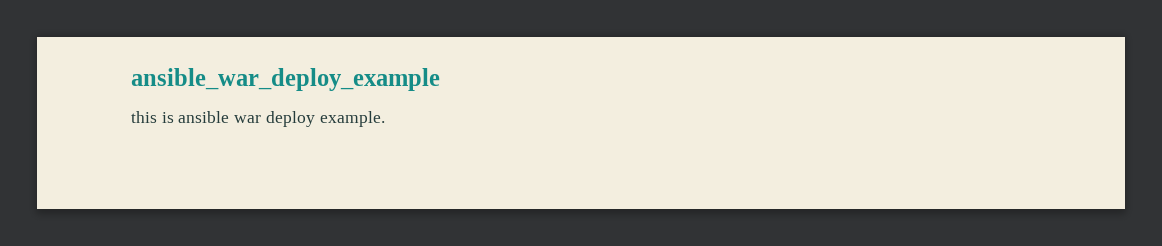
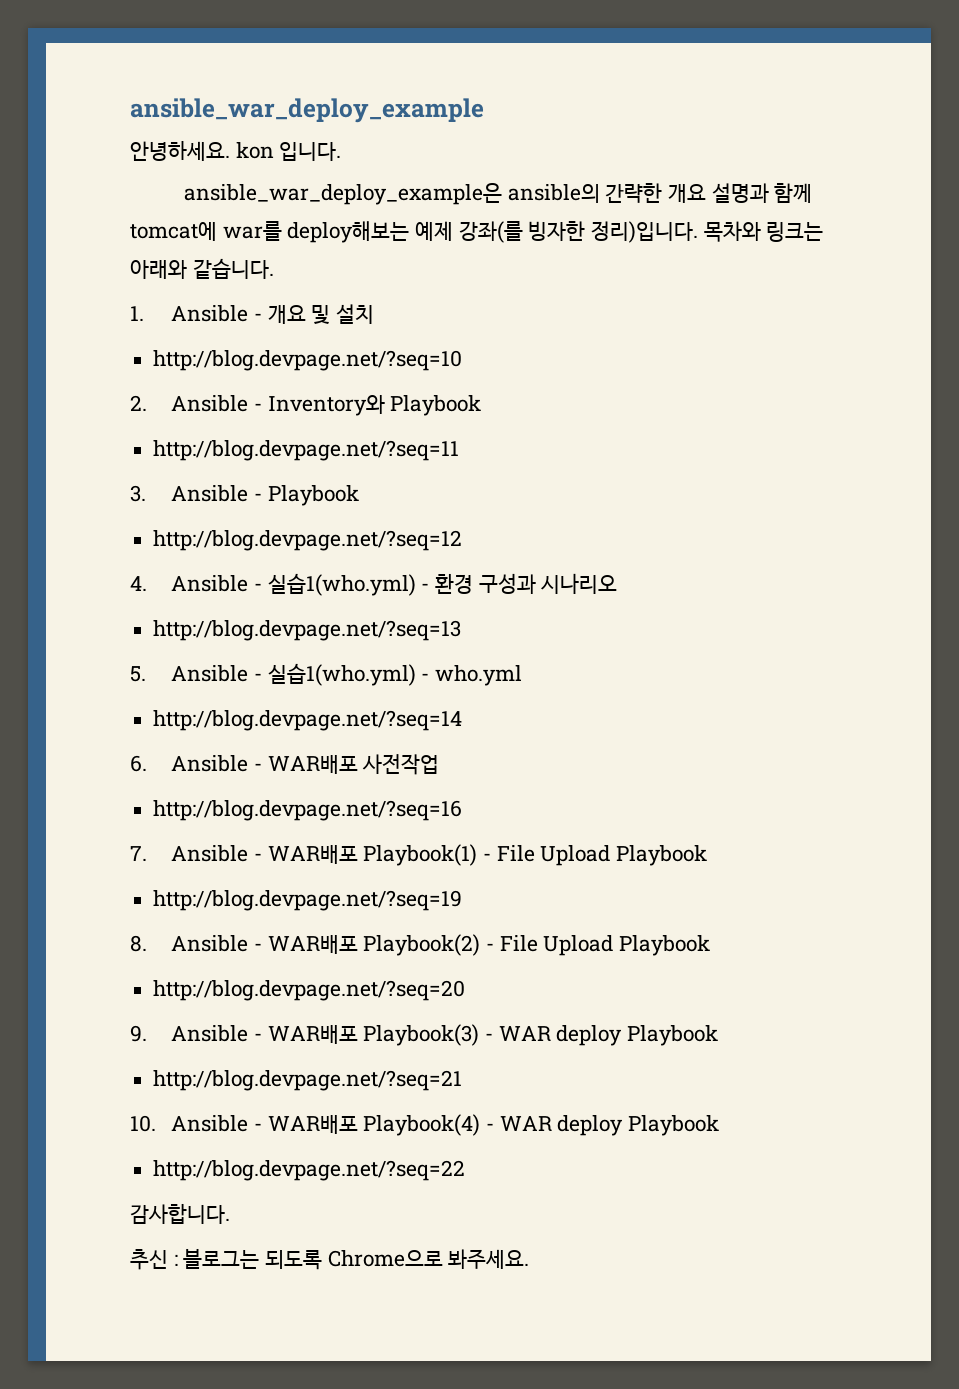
- this is ansible war deploy example.
+ 안녕하세요. kon 입니다.
+ ansible_war_deploy_example은 ansible의 간략한 개요 설명과 함께 tomcat에 war를 deploy해보는 예제 강좌(를 빙자한 정리)입니다. 목차와 링크는 아래와 같습니다.
+ 1. Ansible - 개요 및 설치
+ http://blog.devpage.net/?seq=10
+ 2. Ansible - Inventory와 Playbook
+ http://blog.devpage.net/?seq=11
+ 3. Ansible - Playbook
+ http://blog.devpage.net/?seq=12
+ 4. Ansible - 실습1(who.yml) - 환경 구성과 시나리오
+ http://blog.devpage.net/?seq=13
+ 5. Ansible - 실습1(who.yml) - who.yml
+ http://blog.devpage.net/?seq=14
+ 6. Ansible - WAR배포 사전작업
+ http://blog.devpage.net/?seq=16
+ 7. Ansible - WAR배포 Playbook(1) - File Upload Playbook
+ http://blog.devpage.net/?seq=19
+ 8. Ansible - WAR배포 Playbook(2) - File Upload Playbook
+ http://blog.devpage.net/?seq=20
+ 9. Ansible - WAR배포 Playbook(3) - WAR deploy Playbook
+ http://blog.devpage.net/?seq=21
+ 10. Ansible - WAR배포 Playbook(4) - WAR deploy Playbook
+ http://blog.devpage.net/?seq=22
+ 감사합니다.
+ 추신 : 블로그는 되도록 Chrome으로 봐주세요.

